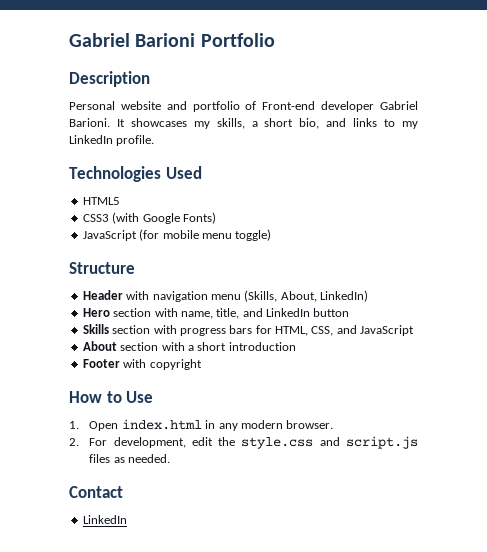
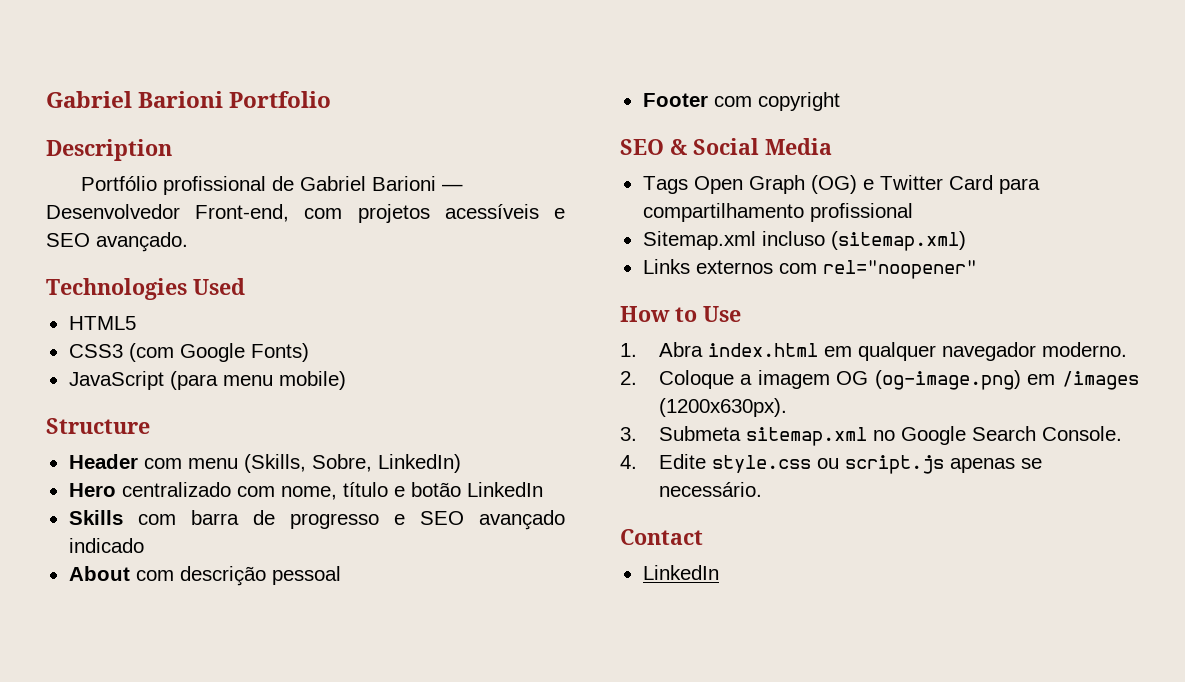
- Personal website and portfolio of Front-end developer Gabriel Barioni. It showcases my skills, a short bio, and links to my LinkedIn profile.
+ Portfólio profissional de Gabriel Barioni — Desenvolvedor Front-end, com projetos acessíveis e SEO avançado.
- CSS3 (with Google Fonts)
+ CSS3 (com Google Fonts)
- JavaScript (for mobile menu toggle)
+ JavaScript (para menu mobile)
- Header with navigation menu (Skills, About, LinkedIn)
+ Header com menu (Skills, Sobre, LinkedIn)
- Hero section with name, title, and LinkedIn button
+ Hero centralizado com nome, título e botão LinkedIn
- Skills section with progress bars for HTML, CSS, and JavaScript
- About section with a short introduction
+ Skills com barra de progresso e SEO avançado indicado
+ About com descrição pessoal
- Footer with copyright
+ Footer com copyright
+ SEO & Social Media
+ Tags Open Graph (OG) e Twitter Card para compartilhamento profissional
+ Sitemap.xml incluso (sitemap.xml)
+ Links externos com rel="noopener"
  How to Use
- 1. Open index.html in any modern browser.
- 2. For development, edit the style.css and script.js files as needed.
+ 1. Abra index.html em qualquer navegador moderno.
+ 2. Coloque a imagem OG (og-image.png) em /images (1200x630px).
+ 3. Submeta sitemap.xml no Google Search Console.
+ 4. Edite style.css ou script.js apenas se necessário.

